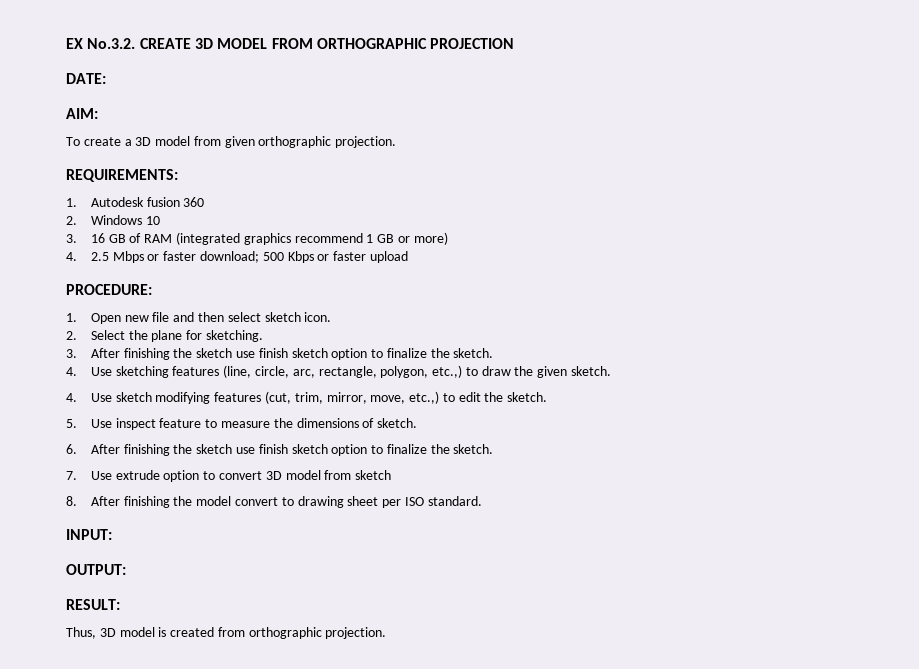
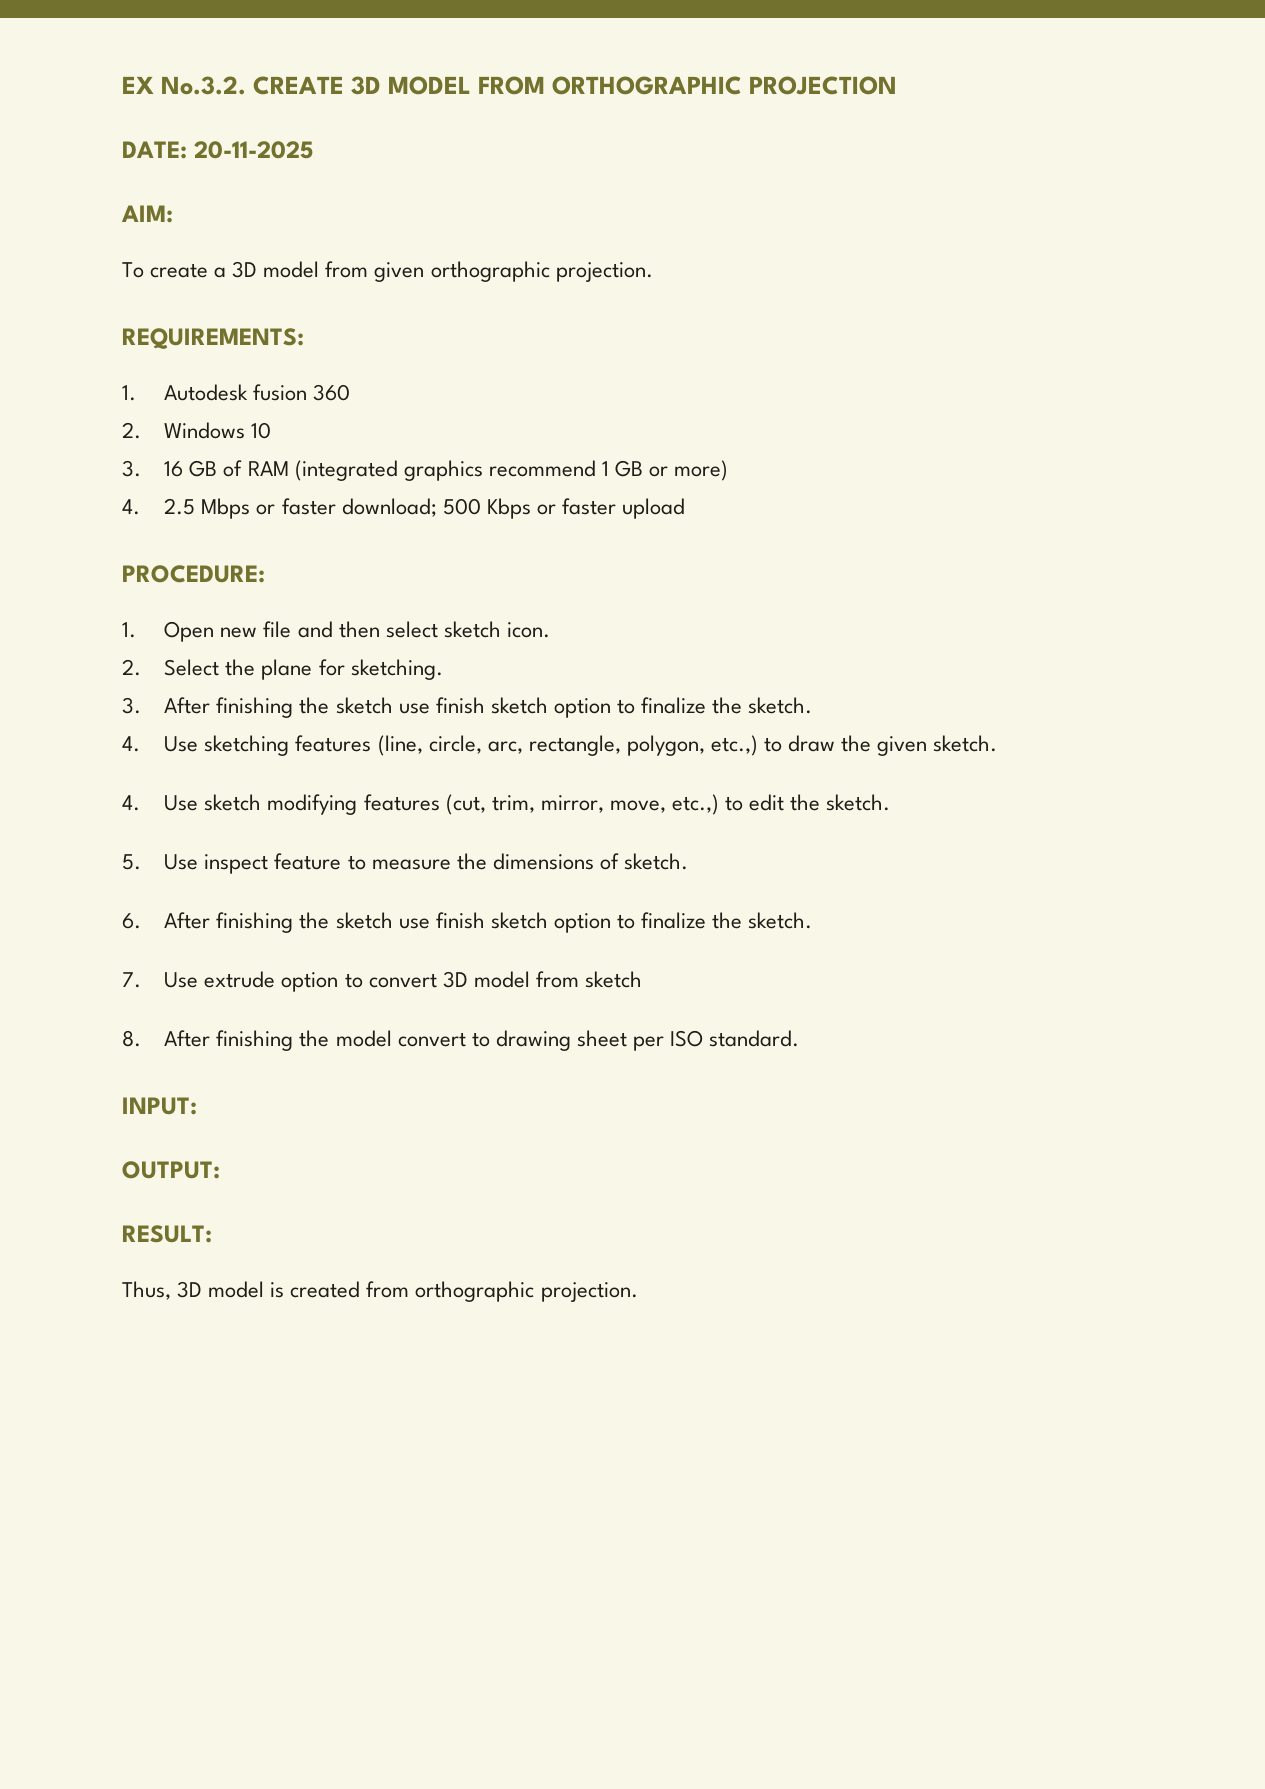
- DATE:
+ DATE: 20-11-2025

